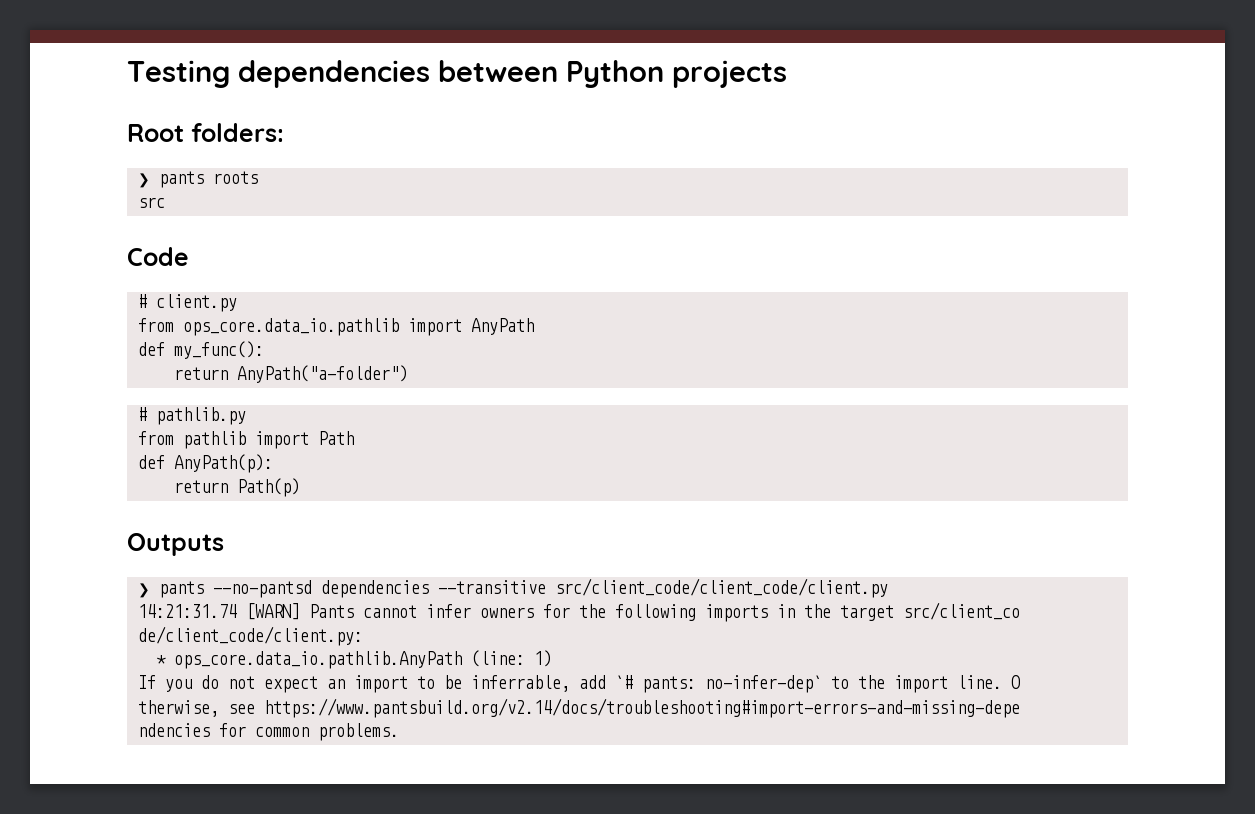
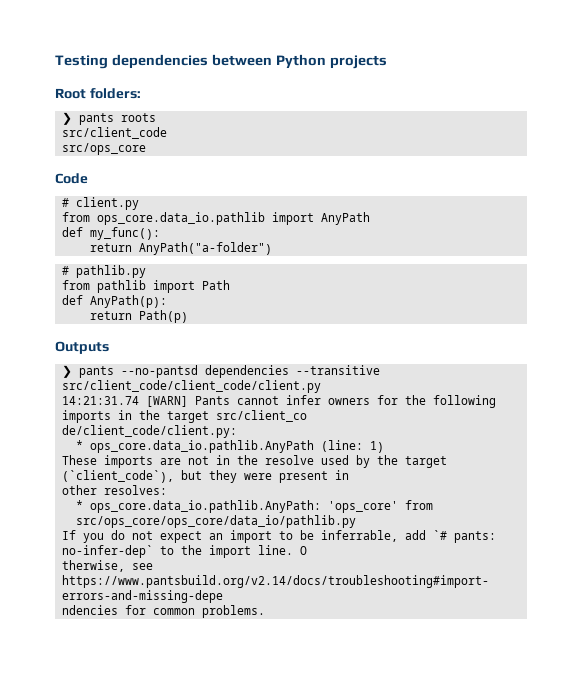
- src
+ src/client_code
+ src/ops_core
+ These imports are not in the resolve used by the target (`client_code`), but they were present in
+ other resolves:
+ * ops_core.data_io.pathlib.AnyPath: 'ops_core' from src/ops_core/ops_core/data_io/pathlib.py

